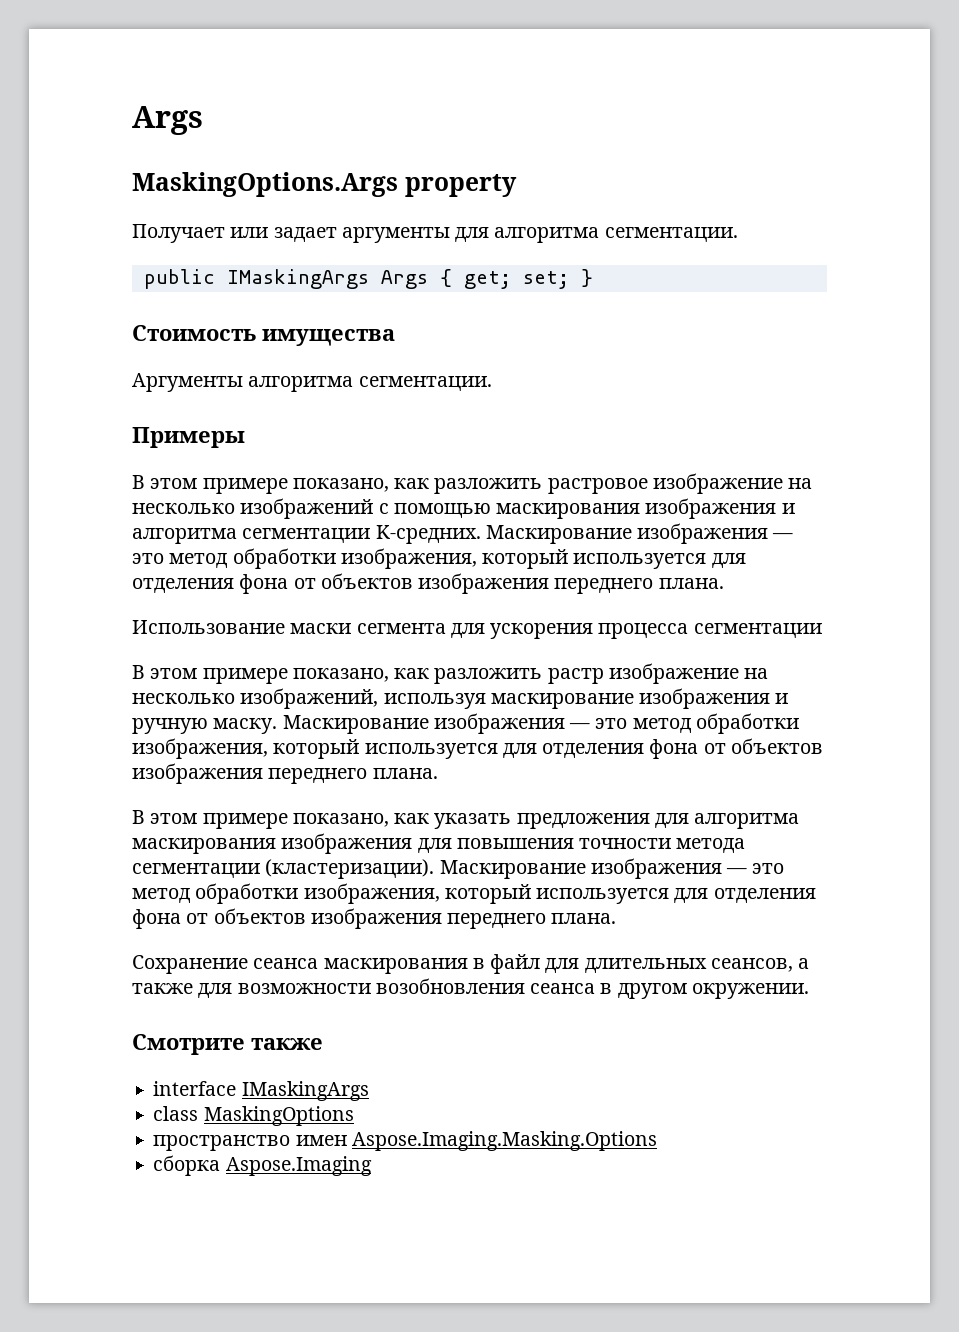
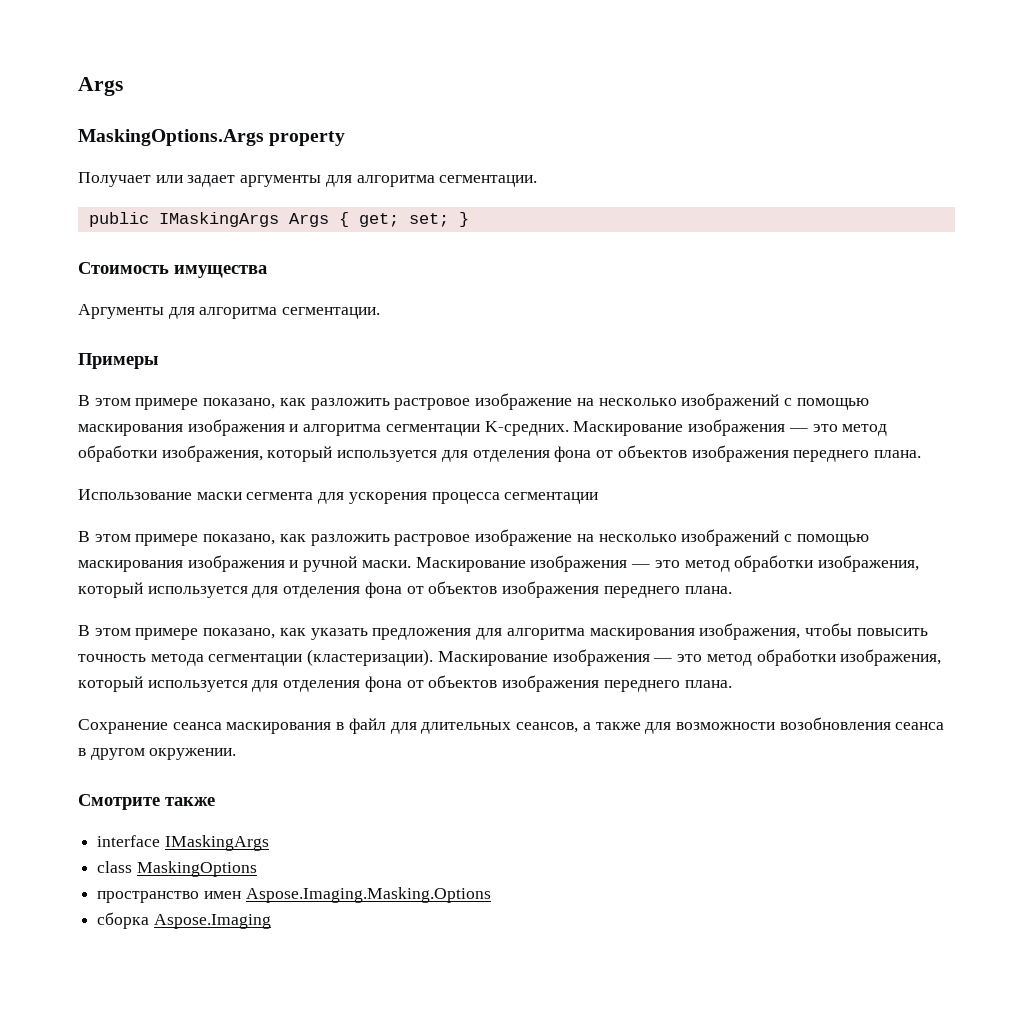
- Аргументы алгоритма сегментации.
+ Аргументы для алгоритма сегментации.
- В этом примере показано, как разложить растр изображение на несколько изображений, используя маскирование изображения и ручную маску.
+ В этом примере показано, как разложить растровое изображение на несколько изображений с помощью маскирования изображения и ручной маски.
- В этом примере показано, как указать предложения для алгоритма маскирования изображения для повышения точности метода сегментации (кластеризации).
+ В этом примере показано, как указать предложения для алгоритма маскирования изображения, чтобы повысить точность метода сегментации (кластеризации).

